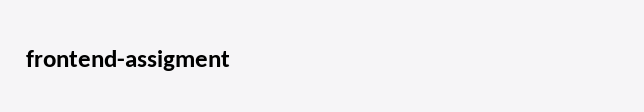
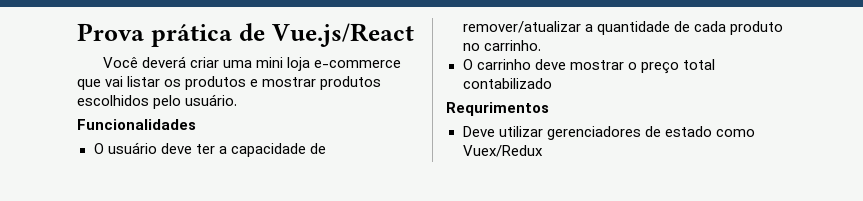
- frontend-assigment
+ Prova prática de Vue.js/React
+ Você deverá criar uma mini loja e-commerce que vai listar os produtos e mostrar produtos escolhidos pelo usuário.
+ Funcionalidades
+ O usuário deve ter a capacidade de remover/atualizar a quantidade de cada produto no carrinho.
+ O carrinho deve mostrar o preço total contabilizado
+ Requrimentos
+ Deve utilizar gerenciadores de estado como Vuex/Redux

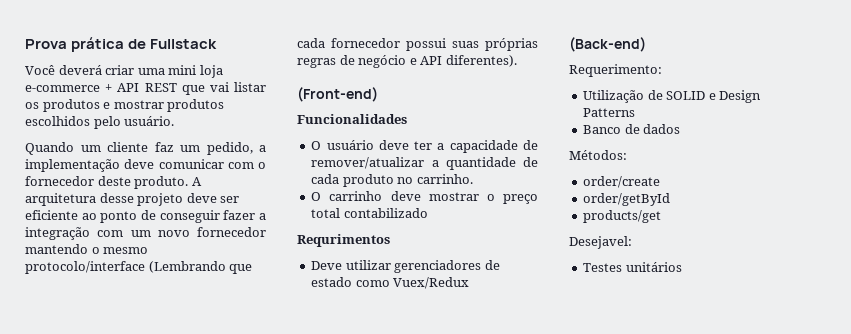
- Prova prática de Vue.js/React
+ Prova prática de Fullstack
- Você deverá criar uma mini loja e-commerce que vai listar os produtos e mostrar produtos escolhidos pelo usuário.
+ Você deverá criar uma mini loja e-commerce + API REST que vai listar os produtos e mostrar produtos escolhidos pelo usuário.
+ Quando um cliente faz um pedido, a implementação deve comunicar com o fornecedor deste produto. A arquitetura desse projeto deve ser eficiente ao ponto de conseguir fazer a integração com um novo fornecedor mantendo o mesmo protocolo/interface (Lembrando que cada fornecedor possui suas próprias regras de negócio e API diferentes).
+ (Front-end)
+ (Back-end)
+ Requerimento:
+ Utilização de SOLID e Design Patterns
+ Banco de dados
+ Métodos:
+ order/create
+ order/getById
+ products/get
+ Desejavel:
+ Testes unitários

